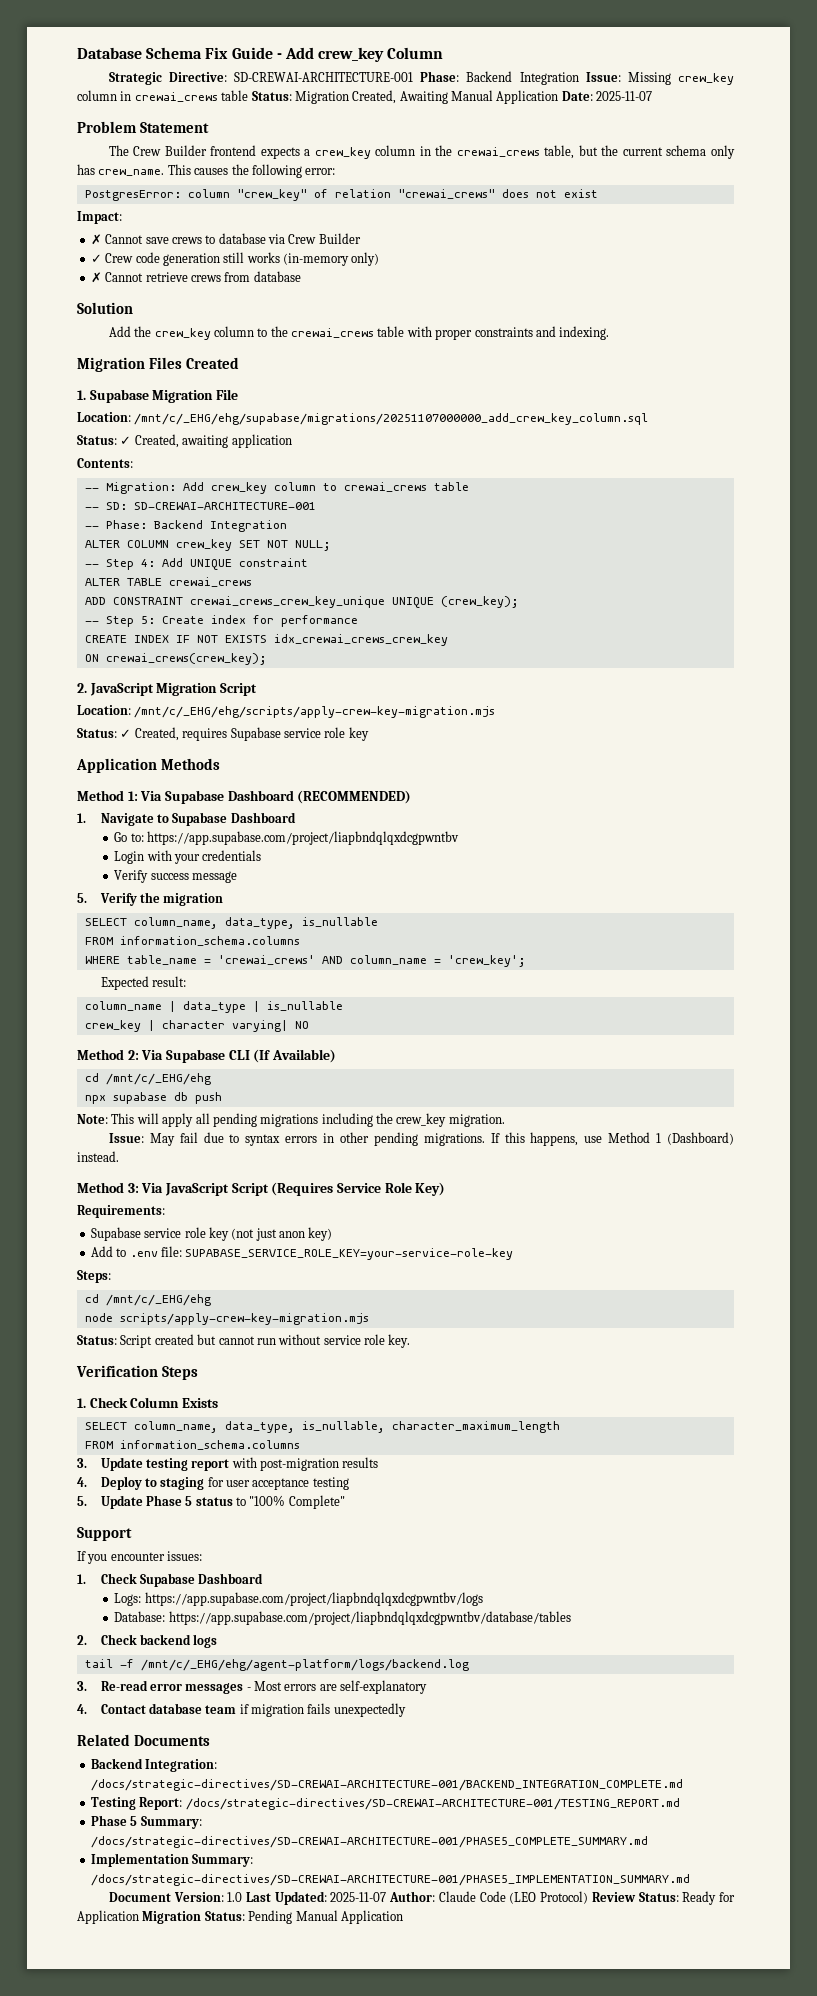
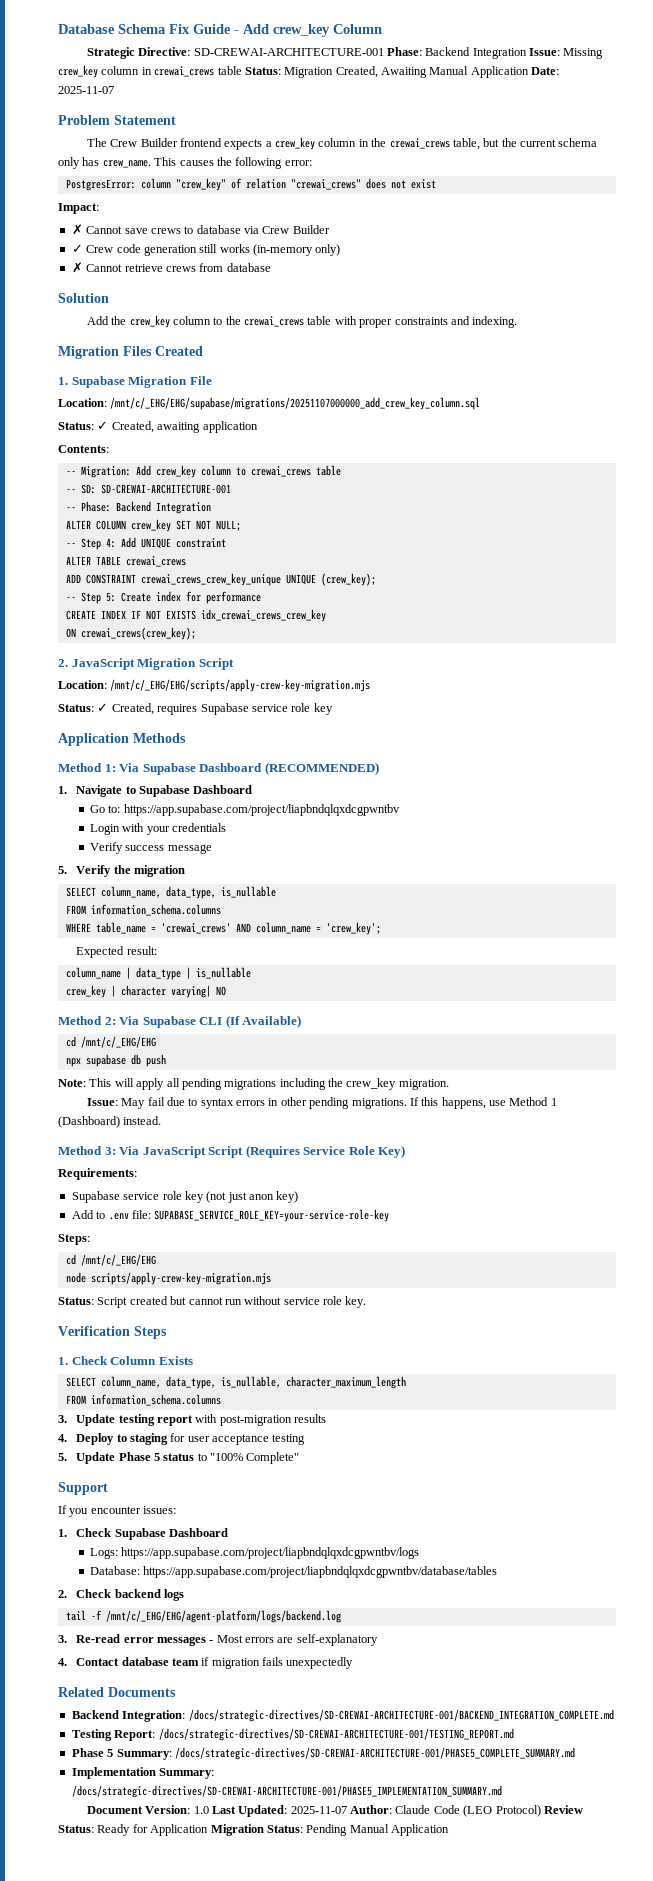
- Location: /mnt/c/_EHG/ehg/supabase/migrations/20251107000000_add_crew_key_column.sql
+ Location: /mnt/c/_EHG/EHG/supabase/migrations/20251107000000_add_crew_key_column.sql
- Location: /mnt/c/_EHG/ehg/scripts/apply-crew-key-migration.mjs
+ Location: /mnt/c/_EHG/EHG/scripts/apply-crew-key-migration.mjs
  Method 2: Via Supabase CLI (If Available)
- cd /mnt/c/_EHG/ehg
+ cd /mnt/c/_EHG/EHG
  Steps:
- cd /mnt/c/_EHG/ehg
+ cd /mnt/c/_EHG/EHG
- tail -f /mnt/c/_EHG/ehg/agent-platform/logs/backend.log
+ tail -f /mnt/c/_EHG/EHG/agent-platform/logs/backend.log

